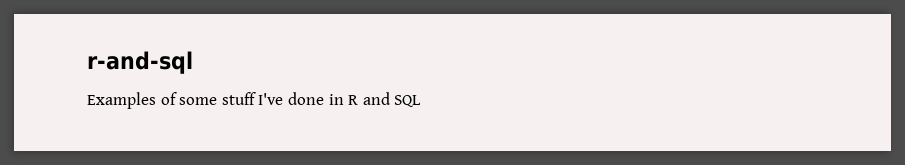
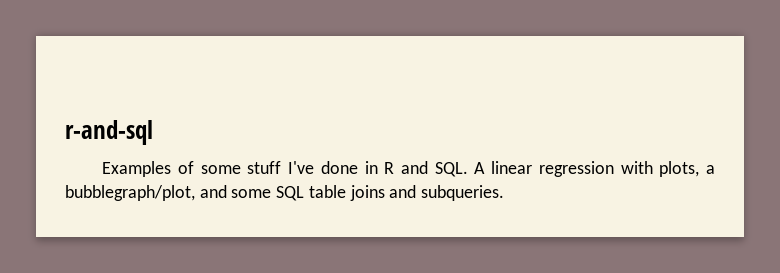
- Examples of some stuff I've done in R and SQL
+ Examples of some stuff I've done in R and SQL. A linear regression with plots, a bubblegraph/plot, and some SQL table joins and subqueries.

